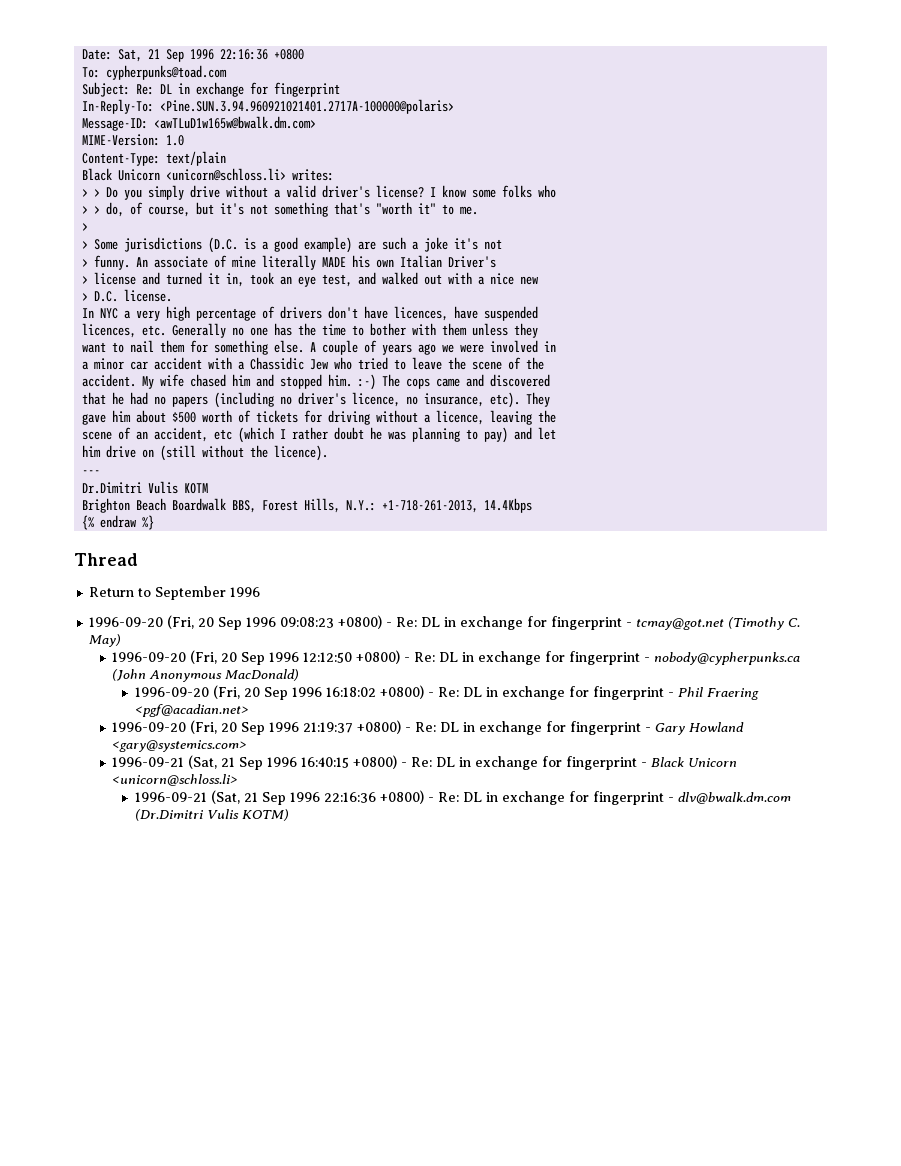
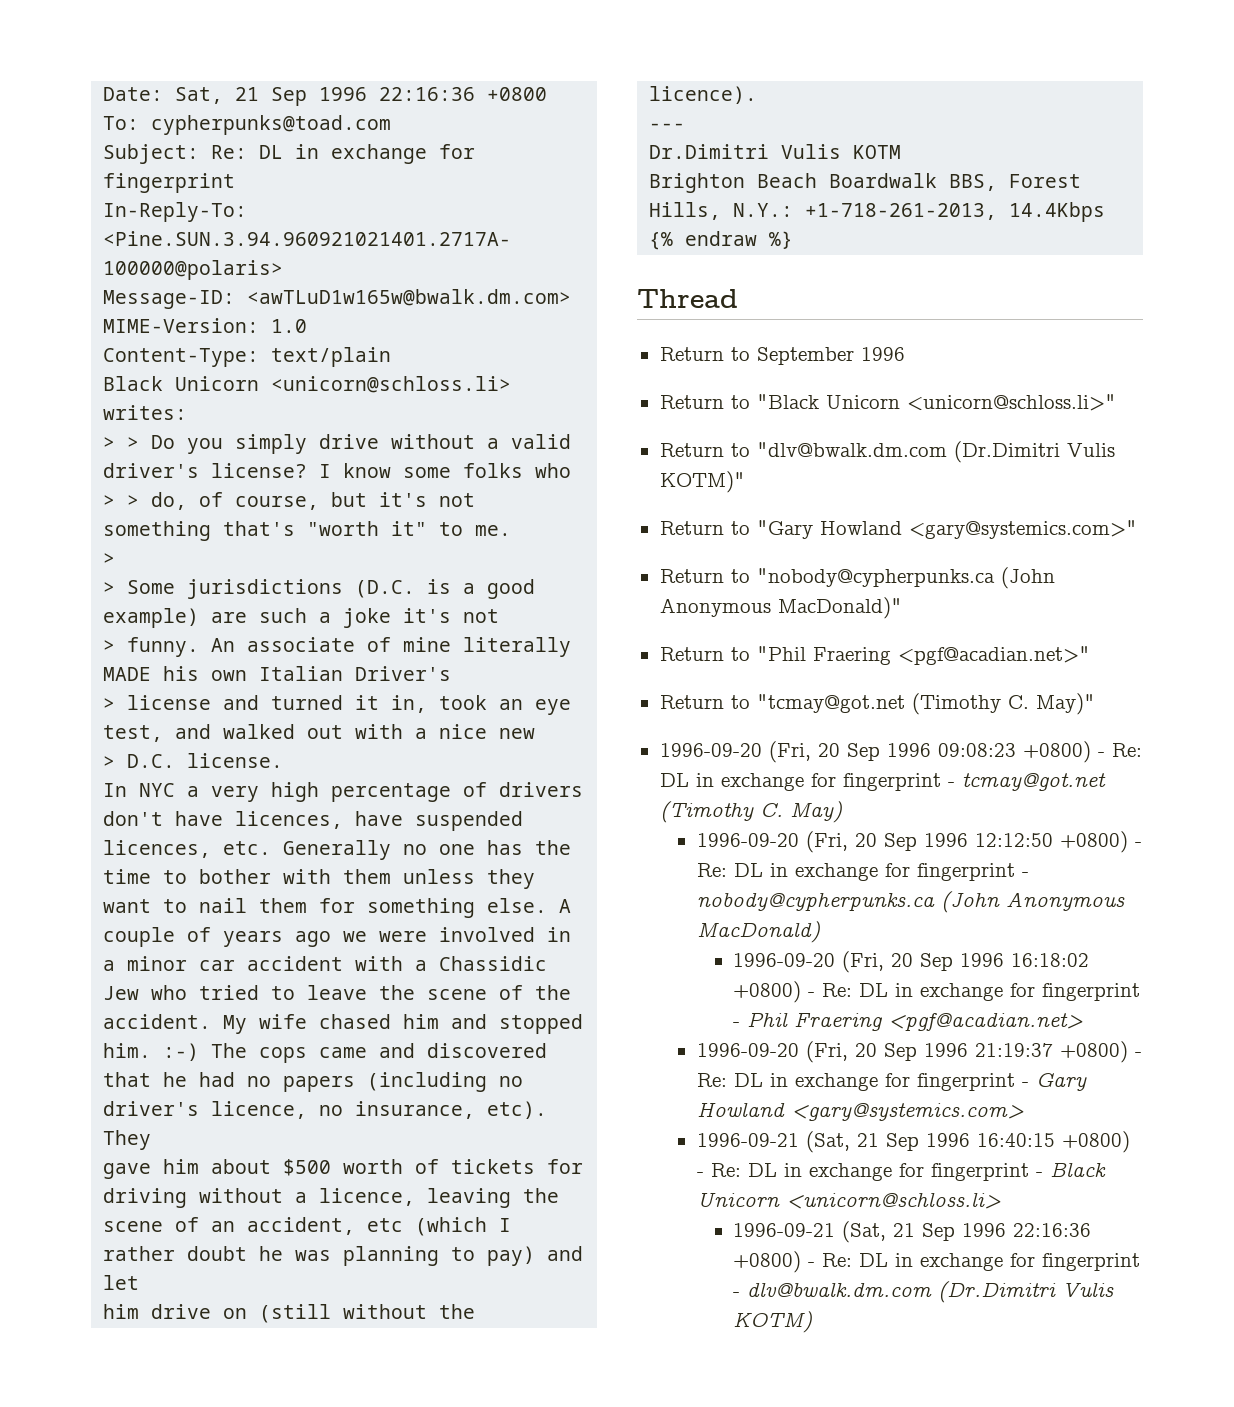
+ Return to "Black Unicorn <unicorn@schloss.li>"
+ Return to "dlv@bwalk.dm.com (Dr.Dimitri Vulis KOTM)"
+ Return to "Gary Howland <gary@systemics.com>"
+ Return to "nobody@cypherpunks.ca (John Anonymous MacDonald)"
+ Return to "Phil Fraering <pgf@acadian.net>"
+ Return to "tcmay@got.net (Timothy C. May)"

